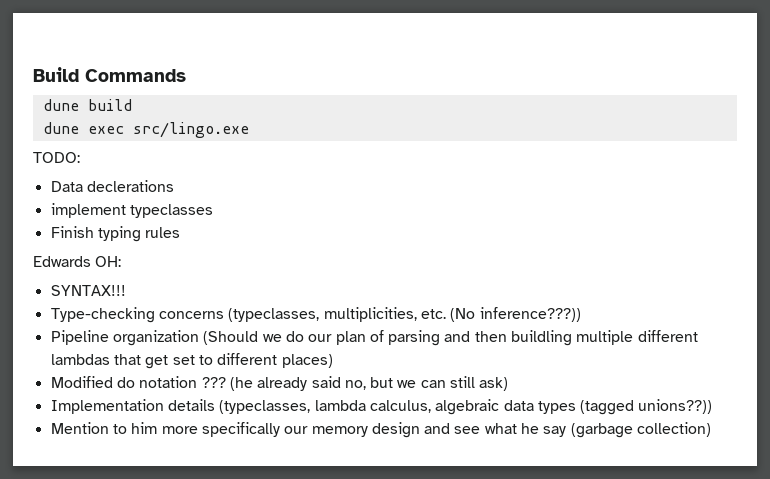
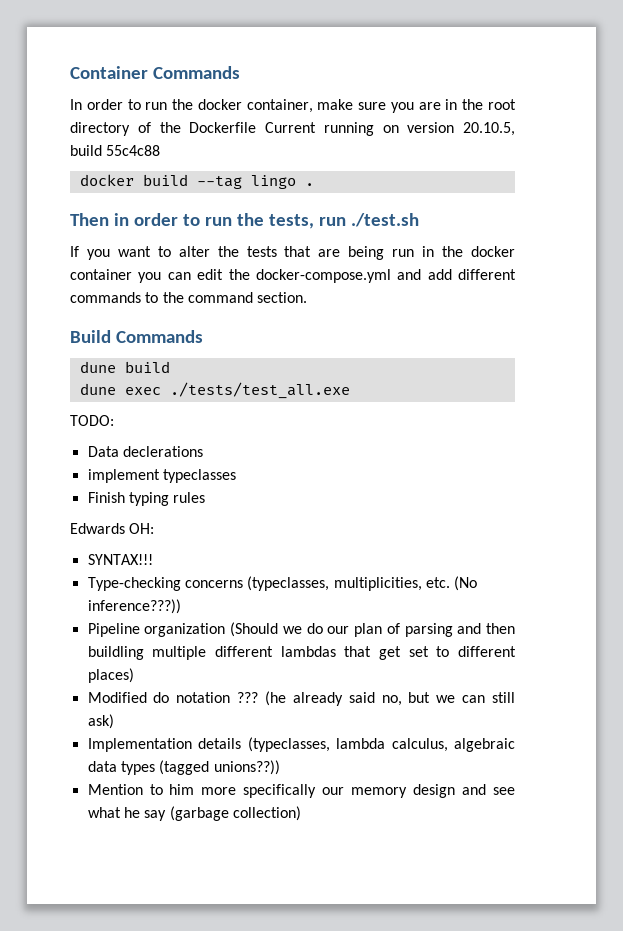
+ Container Commands
+ In order to run the docker container, make sure you are in the root directory of the Dockerfile Current running on version 20.10.5, build 55c4c88
+ docker build --tag lingo .
+ Then in order to run the tests, run ./test.sh
+ If you want to alter the tests that are being run in the docker container you can edit the docker-compose.yml and add different commands to the command section.
- dune exec src/lingo.exe
+ dune exec ./tests/test_all.exe

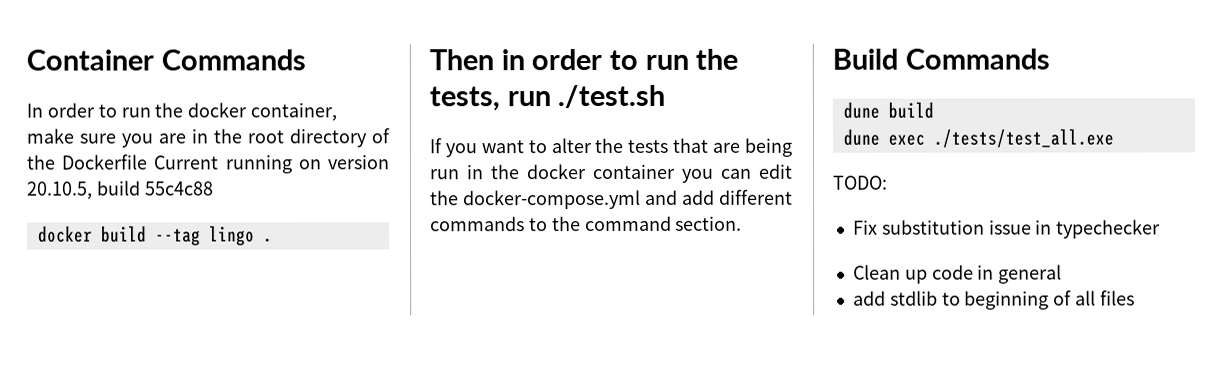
- Data declerations
- implement typeclasses
- Finish typing rules
- Edwards OH:
- SYNTAX!!!
- Type-checking concerns (typeclasses, multiplicities, etc. (No inference???))
- Pipeline organization (Should we do our plan of parsing and then buildling multiple different lambdas that get set to different places)
- Modified do notation ??? (he already said no, but we can still ask)
- Implementation details (typeclasses, lambda calculus, algebraic data types (tagged unions??))
- Mention to him more specifically our memory design and see what he say (garbage collection)
+ Fix substitution issue in typechecker
+ Clean up code in general
+ add stdlib to beginning of all files

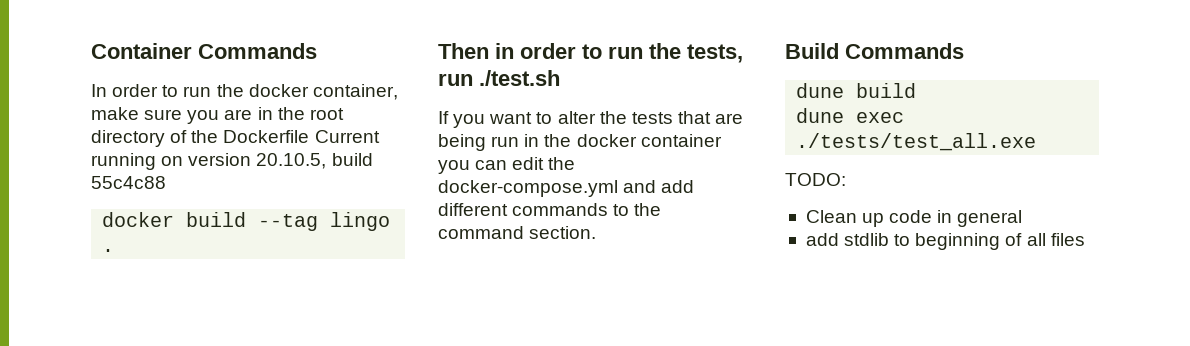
- Fix substitution issue in typechecker

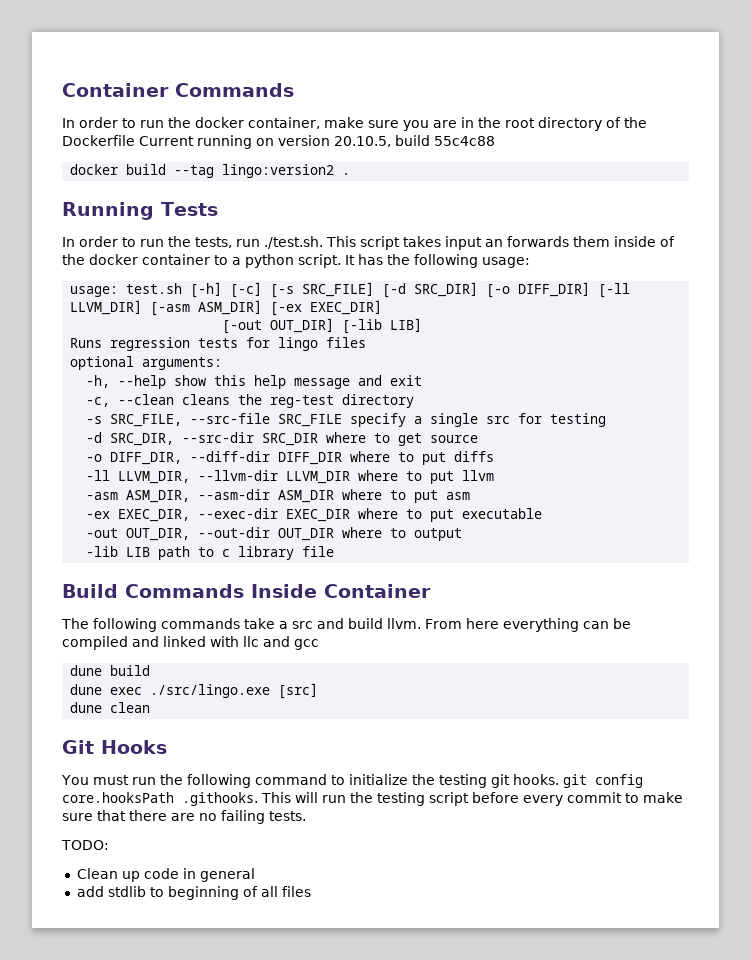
- docker build --tag lingo .
+ docker build --tag lingo:version2 .
- Then in order to run the tests, run ./test.sh
- If you want to alter the tests that are being run in the docker container you can edit the docker-compose.yml and add different commands to the command section.
- Build Commands
+ Running Tests
+ In order to run the tests, run ./test.sh. This script takes input an forwards them inside of the docker container to a python script. It has the following usage:
+ usage: test.sh [-h] [-c] [-s SRC_FILE] [-d SRC_DIR] [-o DIFF_DIR] [-ll LLVM_DIR] [-asm ASM_DIR] [-ex EXEC_DIR]
+ [-out OUT_DIR] [-lib LIB]
+ Runs regression tests for lingo files
+ optional arguments:
+ -h, --help show this help message and exit
+ -c, --clean cleans the reg-test directory
+ -s SRC_FILE, --src-file SRC_FILE specify a single src for testing
+ -d SRC_DIR, --src-dir SRC_DIR where to get source
+ -o DIFF_DIR, --diff-dir DIFF_DIR where to put diffs
+ -ll LLVM_DIR, --llvm-dir LLVM_DIR where to put llvm
+ -asm ASM_DIR, --asm-dir ASM_DIR where to put asm
+ -ex EXEC_DIR, --exec-dir EXEC_DIR where to put executable
+ -out OUT_DIR, --out-dir OUT_DIR where to output
+ -lib LIB path to c library file
+ Build Commands Inside Container
+ The following commands take a src and build llvm. From here everything can be compiled and linked with llc and gcc
  dune build
- dune exec ./tests/test_all.exe
+ dune exec ./src/lingo.exe [src]
+ dune clean
+ Git Hooks
+ You must run the following command to initialize the testing git hooks. git config core.hooksPath .githooks. This will run the testing script before every commit to make sure that there are no failing tests.

